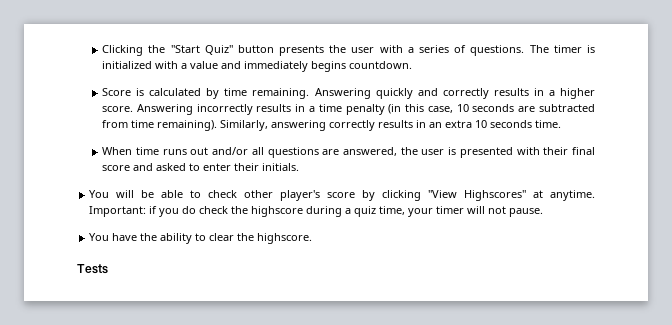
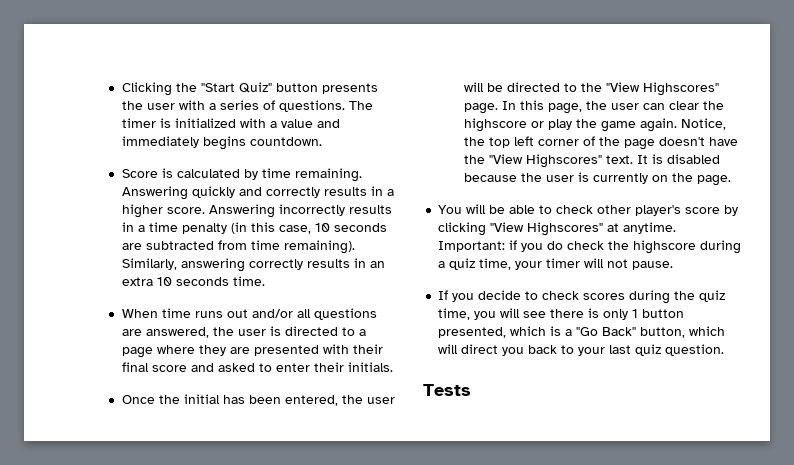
- When time runs out and/or all questions are answered, the user is presented with their final score and asked to enter their initials.
+ When time runs out and/or all questions are answered, the user is directed to a page where they are presented with their final score and asked to enter their initials.
+ Once the initial has been entered, the user will be directed to the "View Highscores" page. In this page, the user can clear the highscore or play the game again. Notice, the top left corner of the page doesn't have the "View Highscores" text. It is disabled because the user is currently on the page.
- You have the ability to clear the highscore.
+ If you decide to check scores during the quiz time, you will see there is only 1 button presented, which is a "Go Back" button, which will direct you back to your last quiz question.

